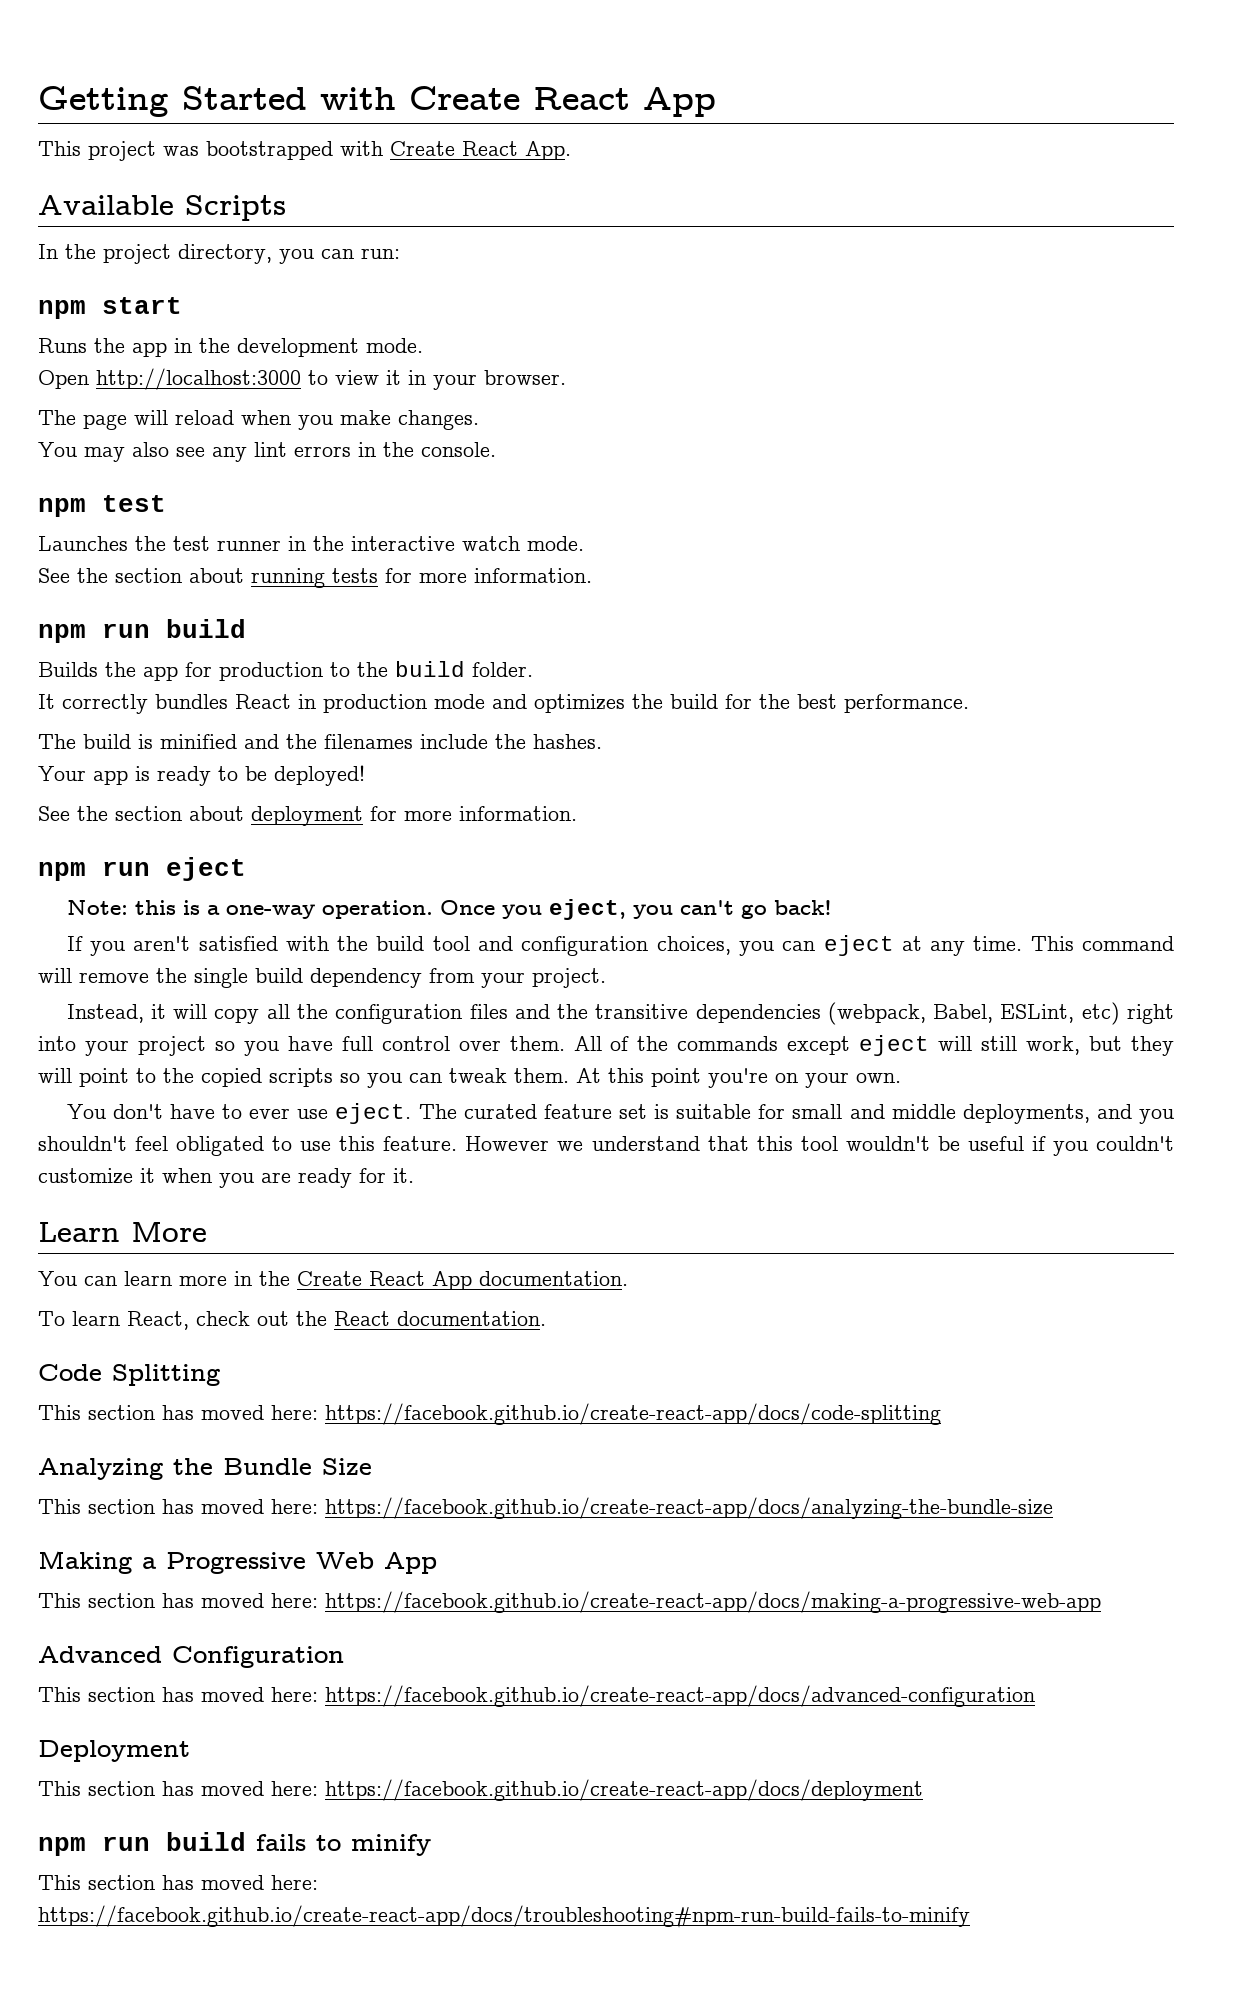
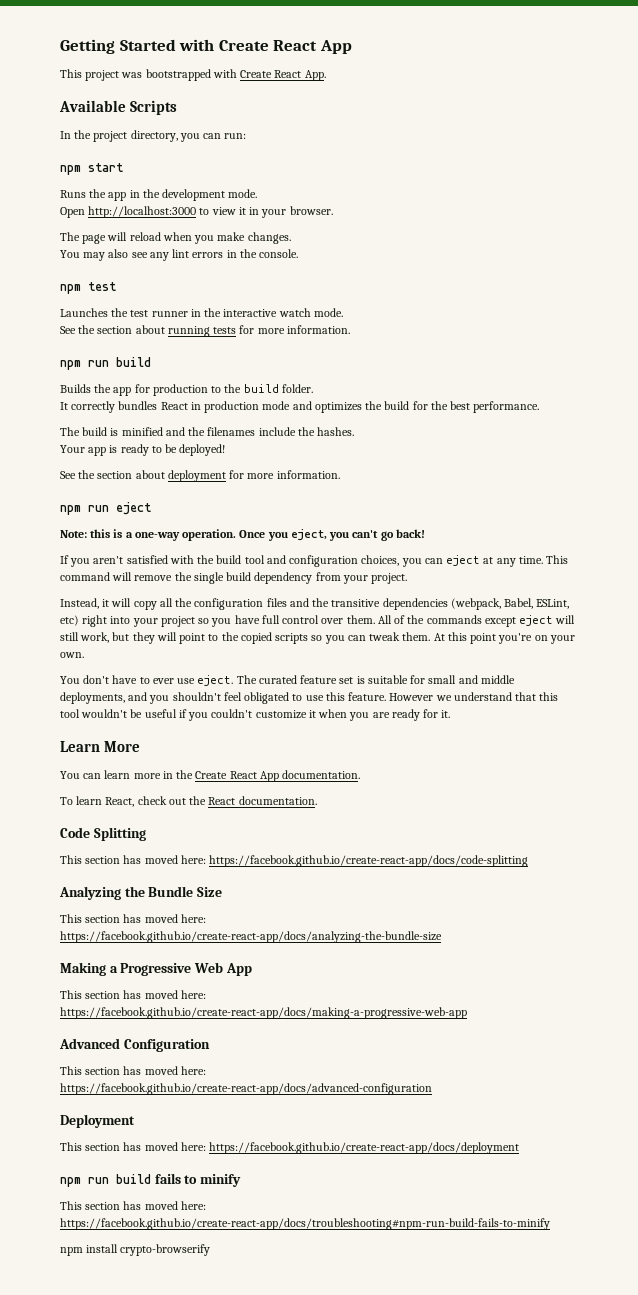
+ npm install crypto-browserify

